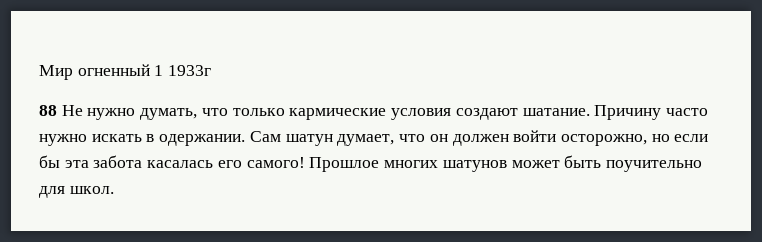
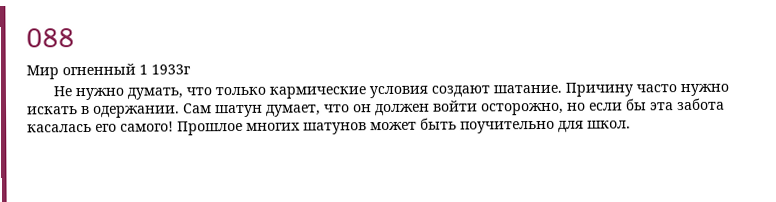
+ 088
- 88 Не нужно думать, что только кармические условия создают шатание.
+ Не нужно думать, что только кармические условия создают шатание.

